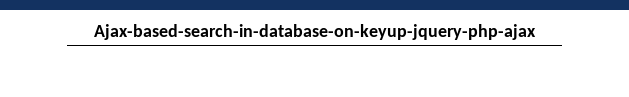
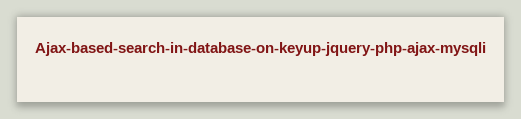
- Ajax-based-search-in-database-on-keyup-jquery-php-ajax
+ Ajax-based-search-in-database-on-keyup-jquery-php-ajax-mysqli

